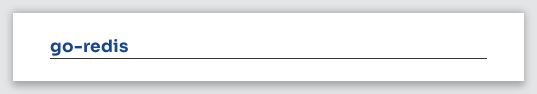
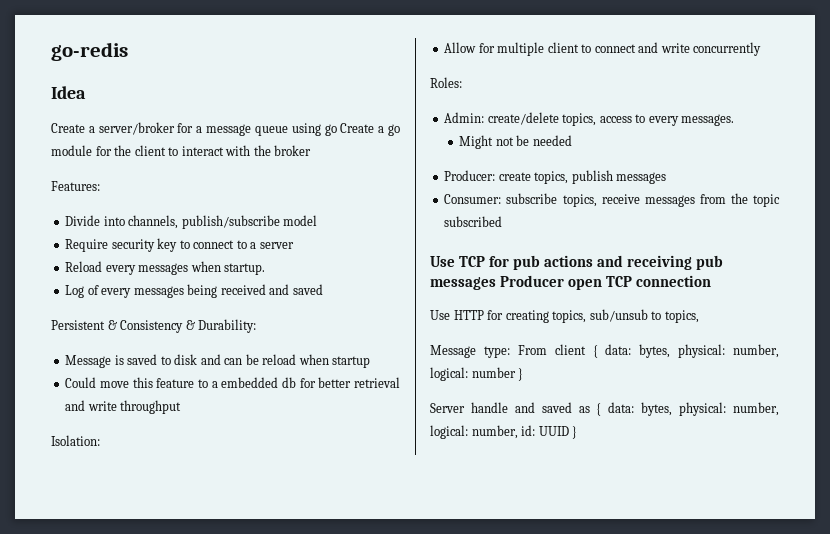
+ Idea
+ Create a server/broker for a message queue using go Create a go module for the client to interact with the broker
+ Features:
+ Divide into channels, publish/subscribe model
+ Require security key to connect to a server
+ Reload every messages when startup.
+ Log of every messages being received and saved
+ Persistent & Consistency & Durability:
+ Message is saved to disk and can be reload when startup
+ Could move this feature to a embedded db for better retrieval and write throughput
+ Isolation:
+ Allow for multiple client to connect and write concurrently
+ Roles:
+ Admin: create/delete topics, access to every messages.
+ Might not be needed
+ Producer: create topics, publish messages
+ Consumer: subscribe topics, receive messages from the topic subscribed
+ Use TCP for pub actions and receiving pub messages Producer open TCP connection
+ Use HTTP for creating topics, sub/unsub to topics,
+ Message type: From client { data: bytes, physical: number, logical: number }
+ Server handle and saved as { data: bytes, physical: number, logical: number, id: UUID }

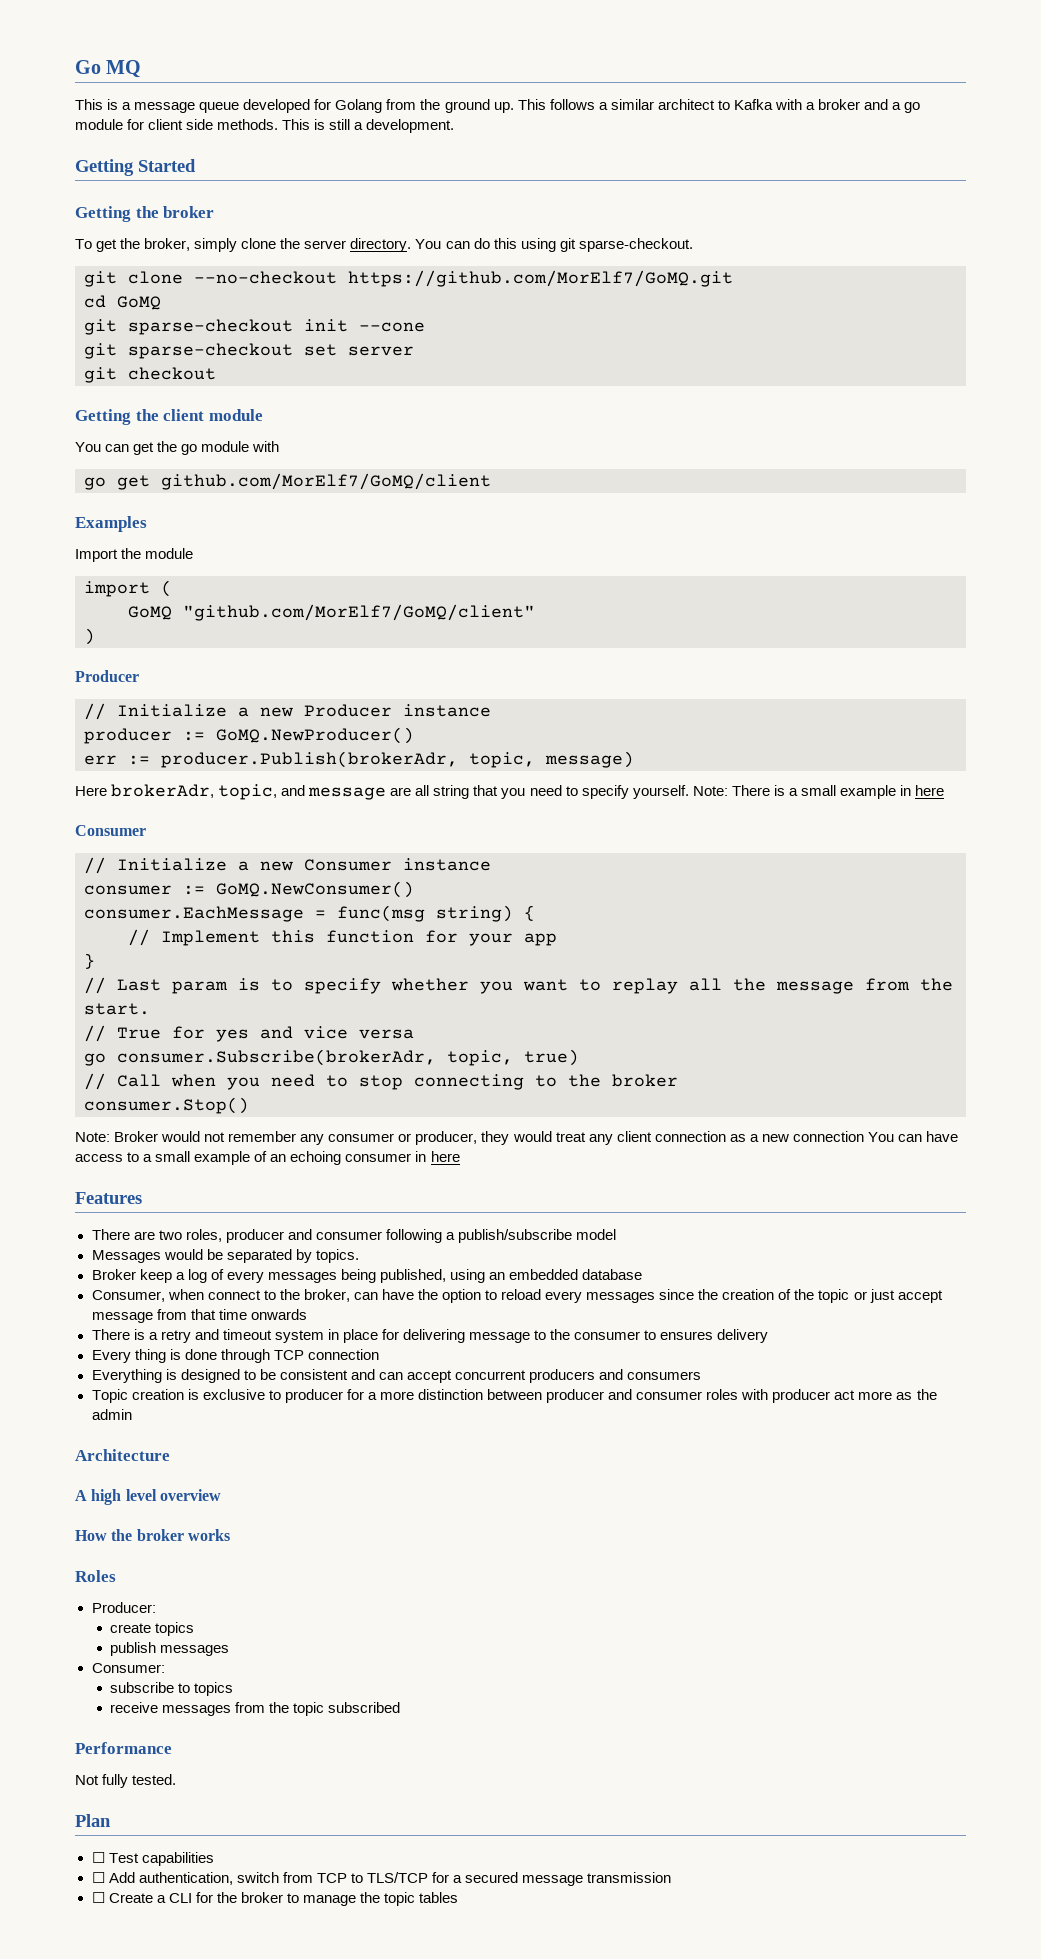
- go-redis
- Idea
- Create a server/broker for a message queue using go Create a go module for the client to interact with the broker
- Features:
- Divide into channels, publish/subscribe model
- Require security key to connect to a server
- Reload every messages when startup.
- Log of every messages being received and saved
- Persistent & Consistency & Durability:
- Message is saved to disk and can be reload when startup
- Could move this feature to a embedded db for better retrieval and write throughput
- Isolation:
- Allow for multiple client to connect and write concurrently
- Roles:
- Admin: create/delete topics, access to every messages.
- Might not be needed
+ Go MQ
+ This is a message queue developed for Golang from the ground up. This follows a similar architect to Kafka with a broker and a go module for client side methods. This is still a development.
+ Getting Started
+ Getting the broker
+ To get the broker, simply clone the server directory. You can do this using git sparse-checkout.
+ git clone --no-checkout https://github.com/MorElf7/GoMQ.git
+ cd GoMQ
+ git sparse-checkout init --cone
+ git sparse-checkout set server
+ git checkout
+ Getting the client module
+ You can get the go module with
+ go get github.com/MorElf7/GoMQ/client
+ Examples
+ Import the module
+ import (
+ GoMQ "github.com/MorElf7/GoMQ/client"
+ )
+ Producer
+ // Initialize a new Producer instance
+ producer := GoMQ.NewProducer()
+ err := producer.Publish(brokerAdr, topic, message)
+ Here brokerAdr, topic, and message are all string that you need to specify yourself. Note: There is a small example in here
+ Consumer
+ // Initialize a new Consumer instance
+ consumer := GoMQ.NewConsumer()
+ consumer.EachMessage = func(msg string) {
+ // Implement this function for your app
+ }
+ // Last param is to specify whether you want to replay all the message from the start.
+ // True for yes and vice versa
+ go consumer.Subscribe(brokerAdr, topic, true)
+ // Call when you need to stop connecting to the broker
+ consumer.Stop()
+ Note: Broker would not remember any consumer or producer, they would treat any client connection as a new connection You can have access to a small example of an echoing consumer in here
+ Features
+ There are two roles, producer and consumer following a publish/subscribe model
+ Messages would be separated by topics.
+ Broker keep a log of every messages being published, using an embedded database
+ Consumer, when connect to the broker, can have the option to reload every messages since the creation of the topic or just accept message from that time onwards
+ There is a retry and timeout system in place for delivering message to the consumer to ensures delivery
+ Every thing is done through TCP connection
+ Everything is designed to be consistent and can accept concurrent producers and consumers
+ Topic creation is exclusive to producer for a more distinction between producer and consumer roles with producer act more as the admin
+ Architecture
+ A high level overview
+ How the broker works
+ Roles
- Producer: create topics, publish messages
+ Producer:
+ create topics
+ publish messages
- Consumer: subscribe topics, receive messages from the topic subscribed
+ Consumer:
+ subscribe to topics
+ receive messages from the topic subscribed
- Use TCP for pub actions and receiving pub messages Producer open TCP connection
- Use HTTP for creating topics, sub/unsub to topics,
- Message type: From client { data: bytes, physical: number, logical: number }
- Server handle and saved as { data: bytes, physical: number, logical: number, id: UUID }
+ Performance
+ Not fully tested.
+ Plan
+ ☐ Test capabilities
+ ☐ Add authentication, switch from TCP to TLS/TCP for a secured message transmission
+ ☐ Create a CLI for the broker to manage the topic tables

